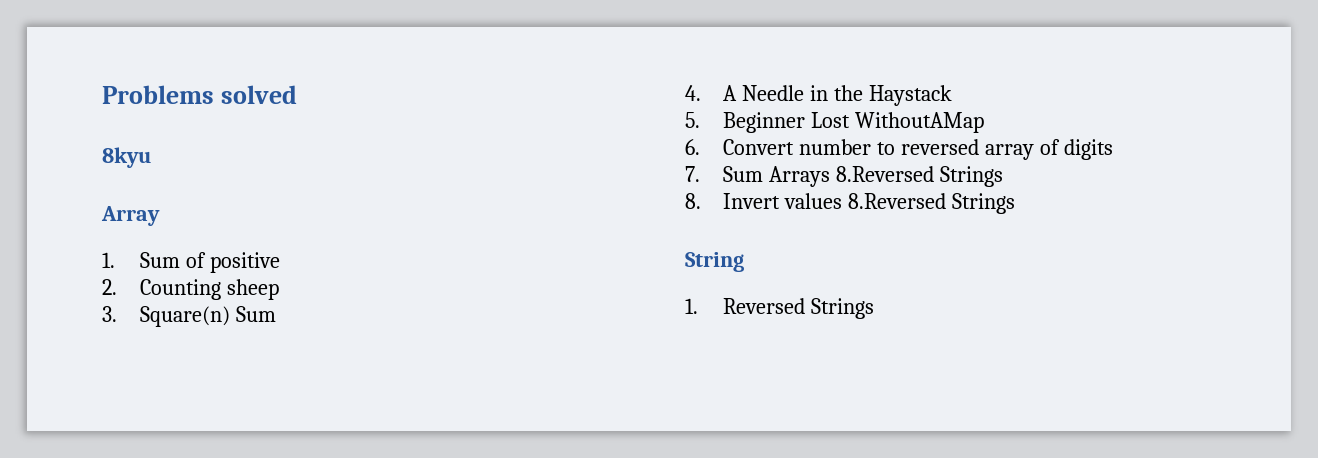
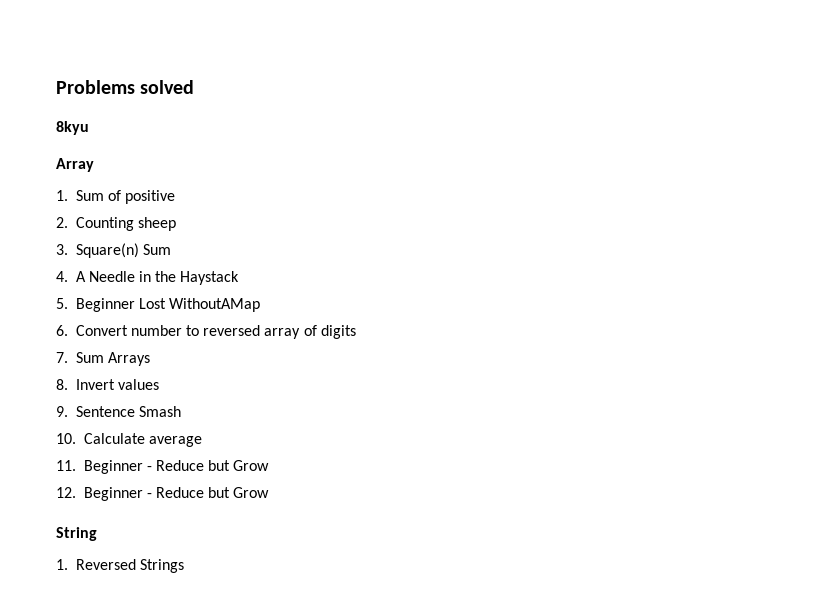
- 7. Sum Arrays 8.Reversed Strings
+ 7. Sum Arrays
- 8. Invert values 8.Reversed Strings
+ 8. Invert values
+ 9. Sentence Smash
+ 10. Calculate average
+ 11. Beginner - Reduce but Grow
+ 12. Beginner - Reduce but Grow

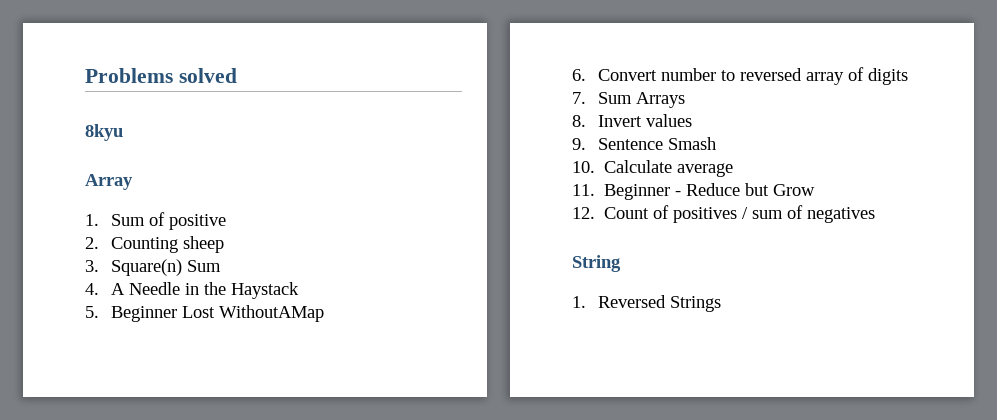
- 12. Beginner - Reduce but Grow
+ 12. Count of positives / sum of negatives

